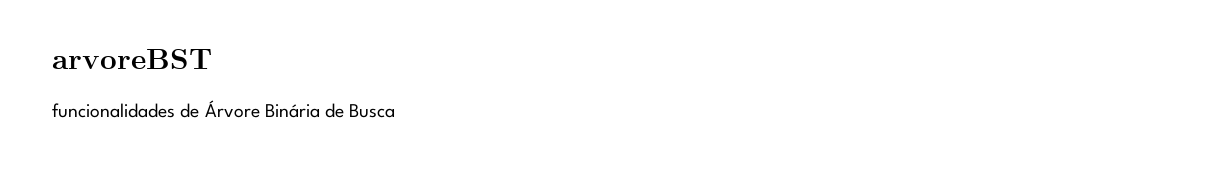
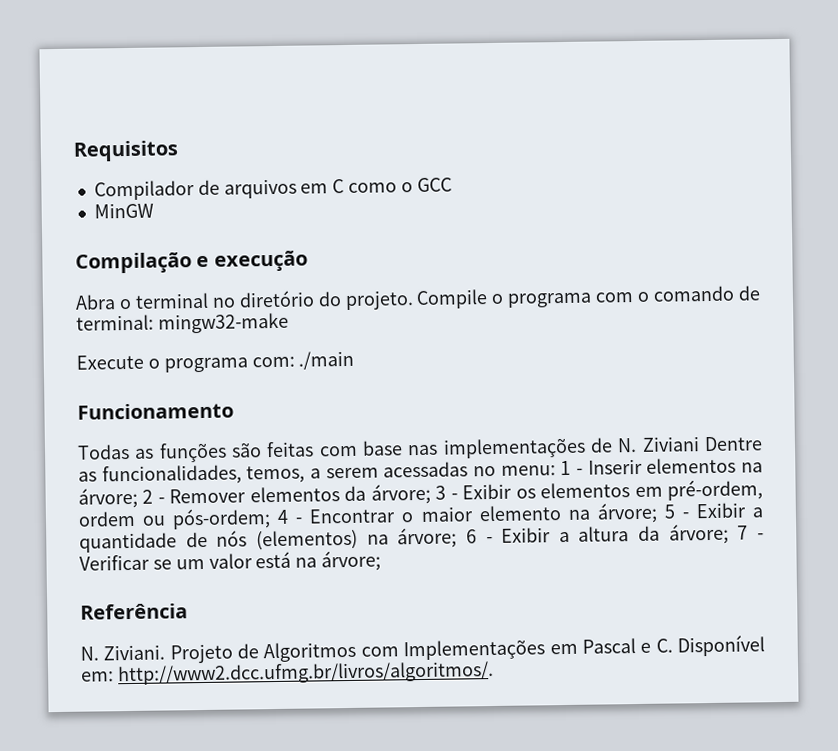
- arvoreBST
- funcionalidades de Árvore Binária de Busca
+ Requisitos
+ Compilador de arquivos em C como o GCC
+ MinGW
+ Compilação e execução
+ Abra o terminal no diretório do projeto. Compile o programa com o comando de terminal: mingw32-make
+ Execute o programa com: ./main
+ Funcionamento
+ Todas as funções são feitas com base nas implementações de N. Ziviani Dentre as funcionalidades, temos, a serem acessadas no menu: 1 - Inserir elementos na árvore; 2 - Remover elementos da árvore; 3 - Exibir os elementos em pré-ordem, ordem ou pós-ordem; 4 - Encontrar o maior elemento na árvore; 5 - Exibir a quantidade de nós (elementos) na árvore; 6 - Exibir a altura da árvore; 7 - Verificar se um valor está na árvore;
+ Referência
+ N. Ziviani. Projeto de Algoritmos com Implementações em Pascal e C. Disponível em: http://www2.dcc.ufmg.br/livros/algoritmos/.

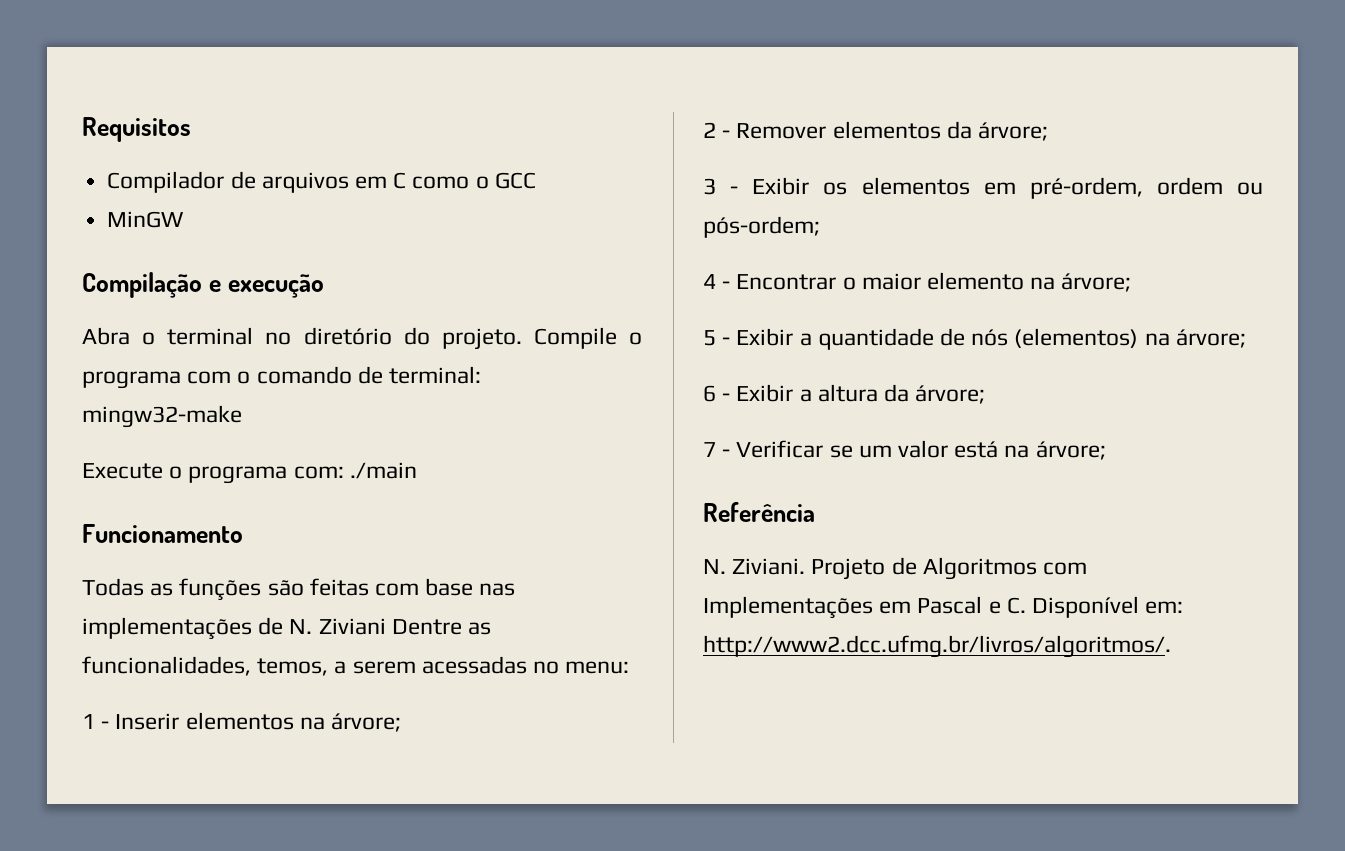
- Todas as funções são feitas com base nas implementações de N. Ziviani Dentre as funcionalidades, temos, a serem acessadas no menu: 1 - Inserir elementos na árvore; 2 - Remover elementos da árvore; 3 - Exibir os elementos em pré-ordem, ordem ou pós-ordem; 4 - Encontrar o maior elemento na árvore; 5 - Exibir a quantidade de nós (elementos) na árvore; 6 - Exibir a altura da árvore; 7 - Verificar se um valor está na árvore;
+ Todas as funções são feitas com base nas implementações de N. Ziviani Dentre as funcionalidades, temos, a serem acessadas no menu:
+ 1 - Inserir elementos na árvore;
+ 2 - Remover elementos da árvore;
+ 3 - Exibir os elementos em pré-ordem, ordem ou pós-ordem;
+ 4 - Encontrar o maior elemento na árvore;
+ 5 - Exibir a quantidade de nós (elementos) na árvore;
+ 6 - Exibir a altura da árvore;
+ 7 - Verificar se um valor está na árvore;

